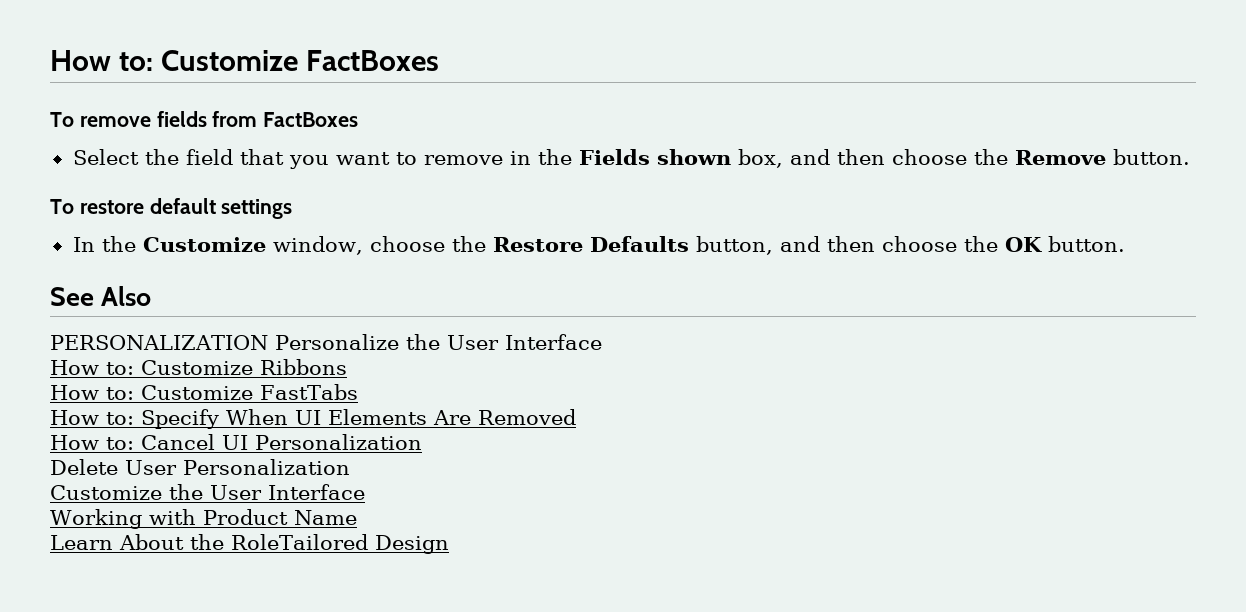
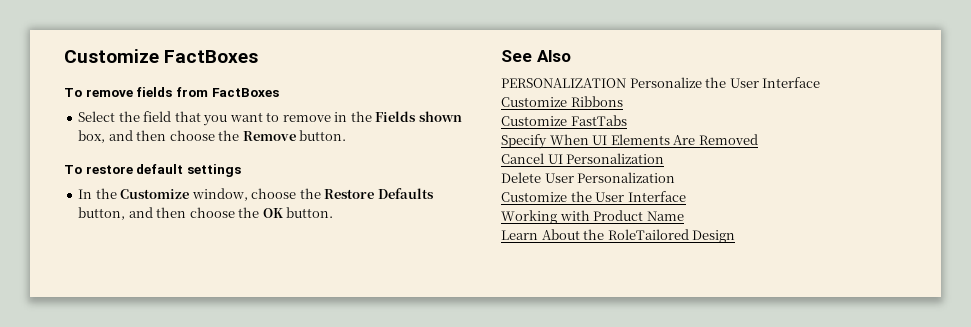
- How to: Customize FactBoxes
+ Customize FactBoxes
- How to: Customize Ribbons
+ Customize Ribbons
- How to: Customize FastTabs
+ Customize FastTabs
- How to: Specify When UI Elements Are Removed
+ Specify When UI Elements Are Removed
- How to: Cancel UI Personalization
+ Cancel UI Personalization

